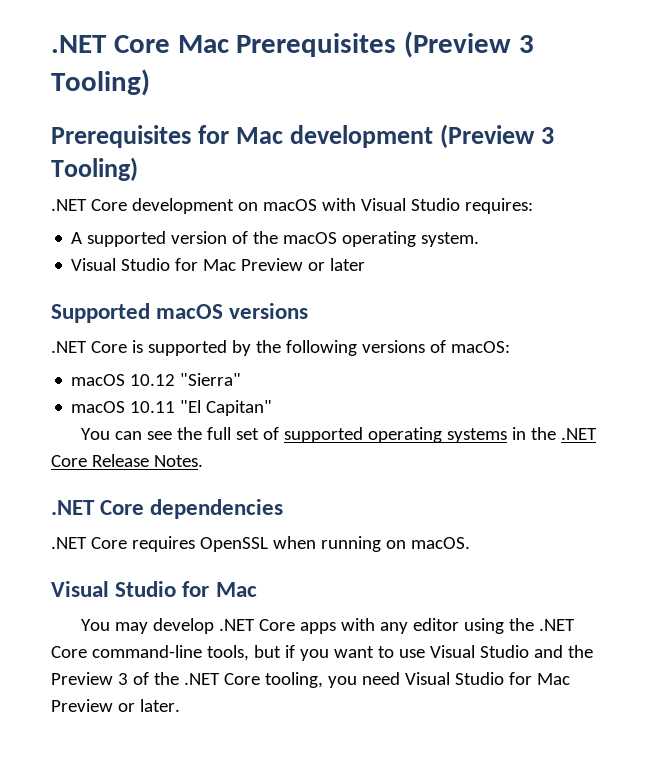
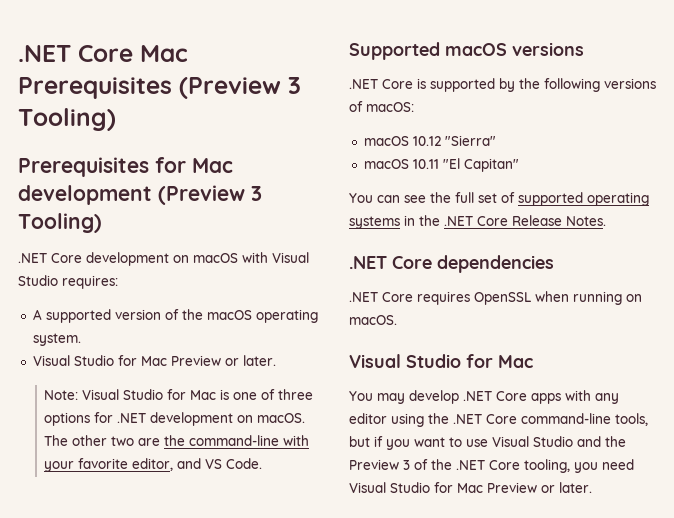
  A supported version of the macOS operating system.
- Visual Studio for Mac Preview or later
+ Visual Studio for Mac Preview or later.
+ Note: Visual Studio for Mac is one of three options for .NET development on macOS. The other two are the command-line with your favorite editor, and VS Code.

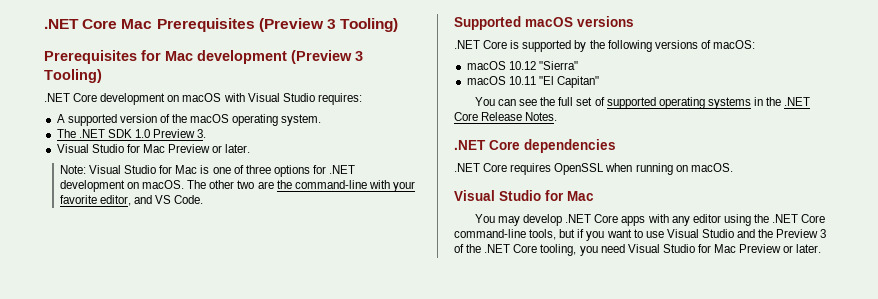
+ The .NET SDK 1.0 Preview 3.

